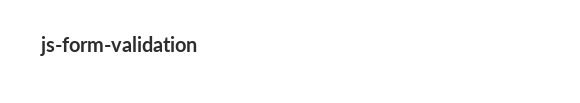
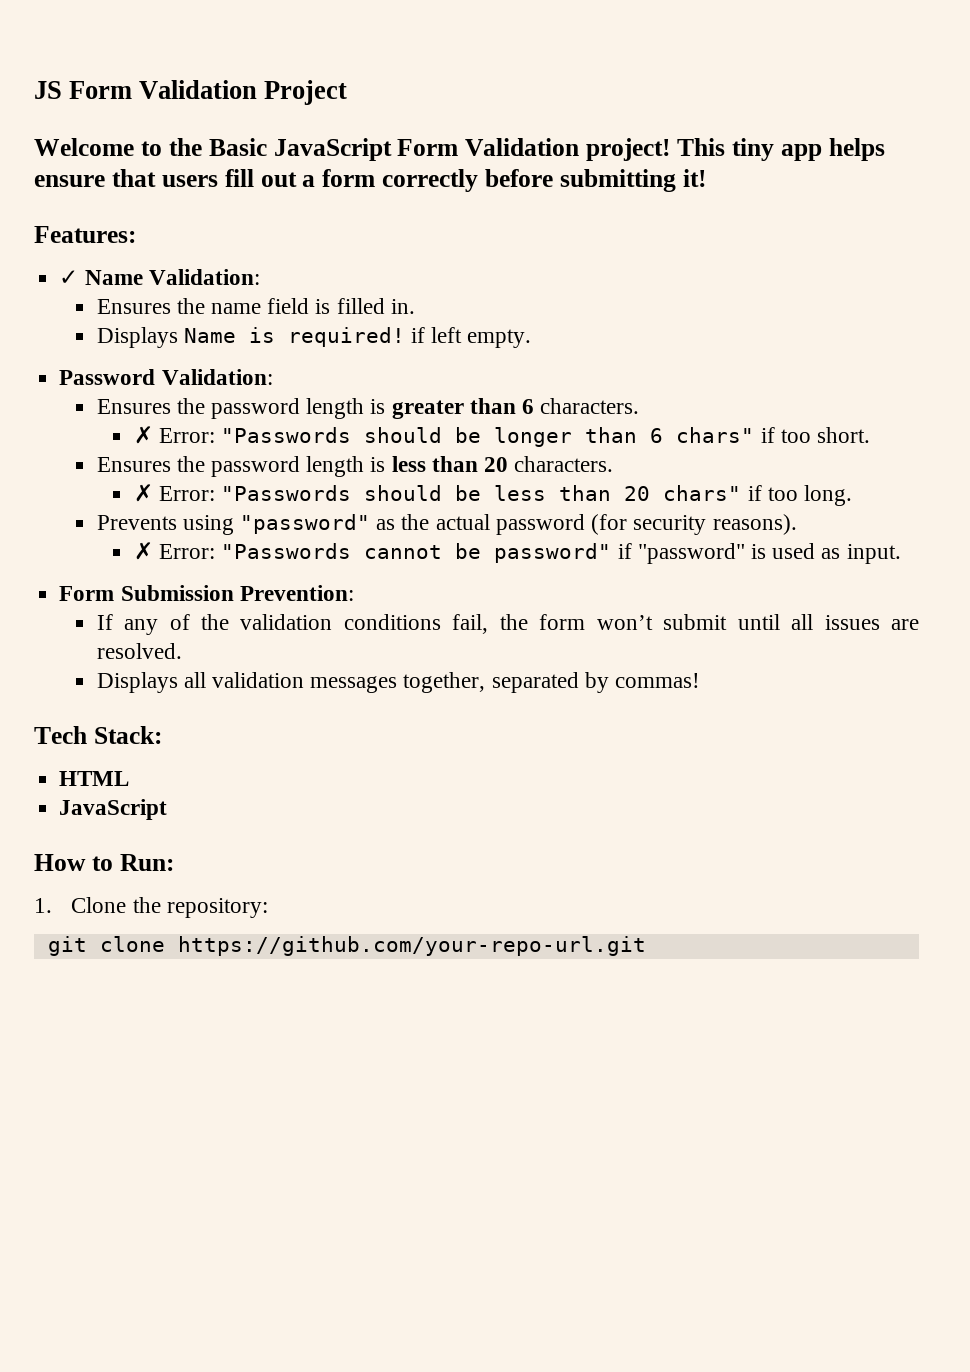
- js-form-validation
+ JS Form Validation Project
+ Welcome to the Basic JavaScript Form Validation project! This tiny app helps ensure that users fill out a form correctly before submitting it!
+ Features:
+ ✓ Name Validation:
+ Ensures the name field is filled in.
+ Displays Name is required! if left empty.
+ Password Validation:
+ Ensures the password length is greater than 6 characters.
+ ✗ Error: "Passwords should be longer than 6 chars" if too short.
+ Ensures the password length is less than 20 characters.
+ ✗ Error: "Passwords should be less than 20 chars" if too long.
+ Prevents using "password" as the actual password (for security reasons).
+ ✗ Error: "Passwords cannot be password" if "password" is used as input.
+ Form Submission Prevention:
+ If any of the validation conditions fail, the form won’t submit until all issues are resolved.
+ Displays all validation messages together, separated by commas!
+ Tech Stack:
+ HTML
+ JavaScript
+ How to Run:
+ 1. Clone the repository:
+ git clone https://github.com/your-repo-url.git

